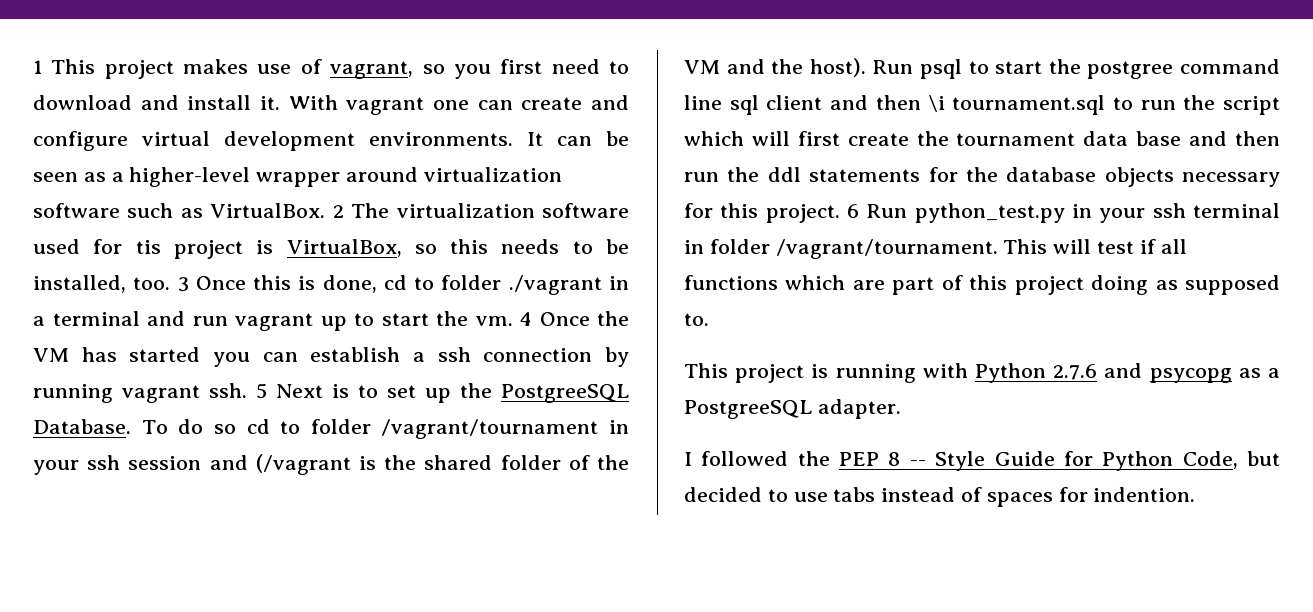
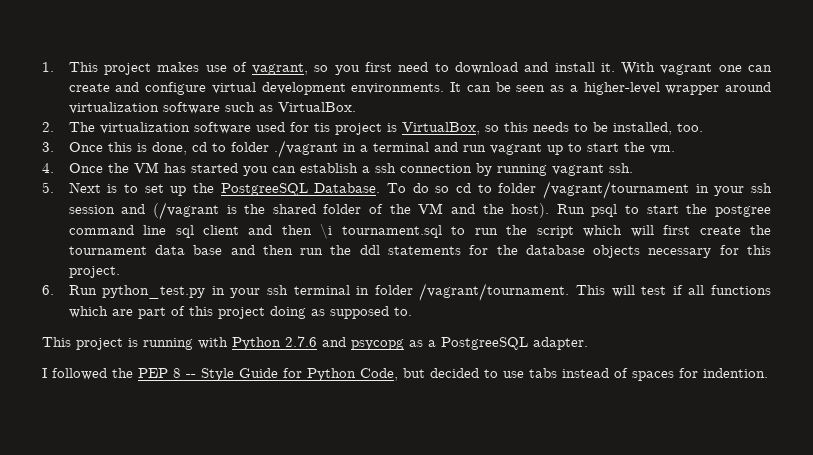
- 1 This project makes use of vagrant, so you first need to download and install it.
+ 1. This project makes use of vagrant, so you first need to download and install it.
- It can be seen as a higher-level wrapper around virtualization software such as VirtualBox. 2 The virtualization software used for tis project is VirtualBox, so this needs to be installed, too. 3 Once this is done, cd to folder ./vagrant in a terminal and run vagrant up to start the vm. 4 Once the VM has started you can establish a ssh connection by running vagrant ssh. 5 Next is to set up the PostgreeSQL Database.
+ It can be seen as a higher-level wrapper around virtualization software such as VirtualBox.
+ 2. The virtualization software used for tis project is VirtualBox, so this needs to be installed, too.
+ 3. Once this is done, cd to folder ./vagrant in a terminal and run vagrant up to start the vm.
+ 4. Once the VM has started you can establish a ssh connection by running vagrant ssh.
+ 5. Next is to set up the PostgreeSQL Database.
- Run psql to start the postgree command line sql client and then \i tournament.sql to run the script which will first create the tournament data base and then run the ddl statements for the database objects necessary for this project. 6 Run python_test.py in your ssh terminal in folder /vagrant/tournament.
+ Run psql to start the postgree command line sql client and then \i tournament.sql to run the script which will first create the tournament data base and then run the ddl statements for the database objects necessary for this project.
+ 6. Run python_test.py in your ssh terminal in folder /vagrant/tournament.

